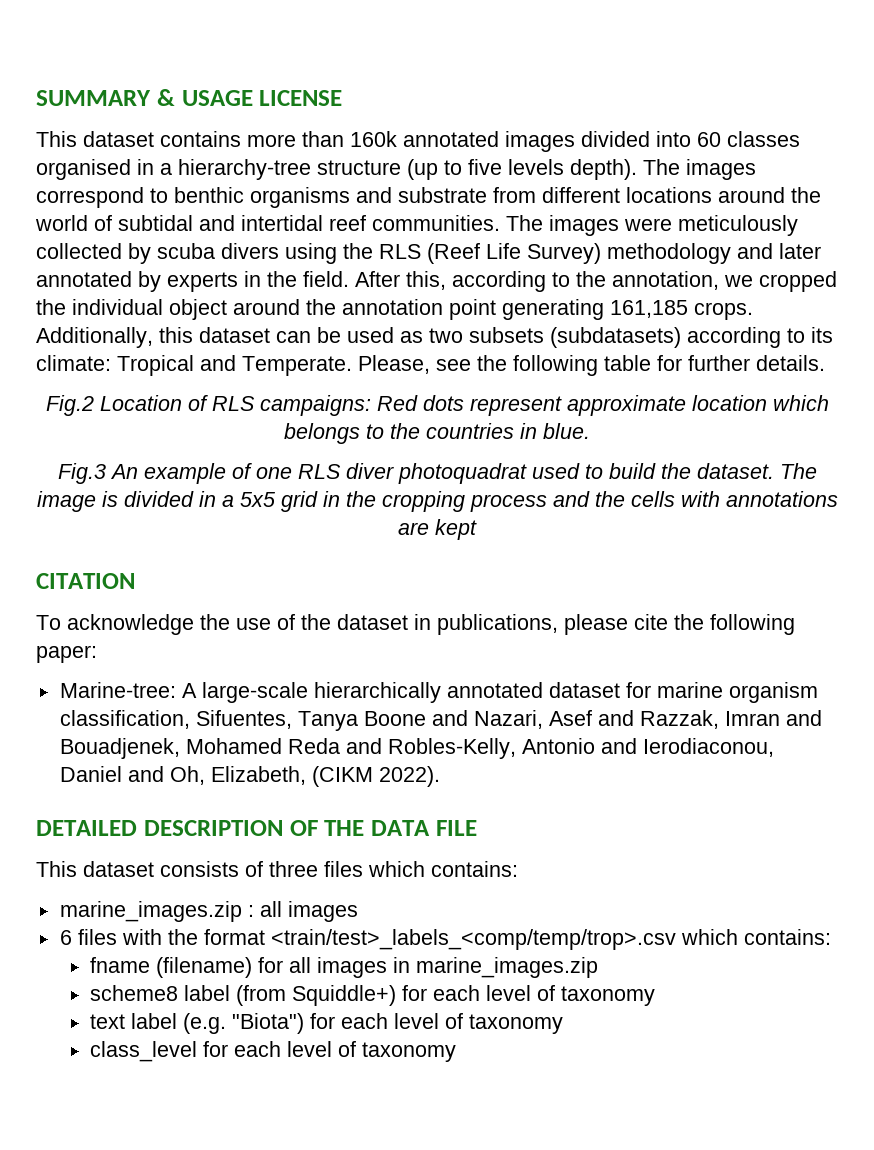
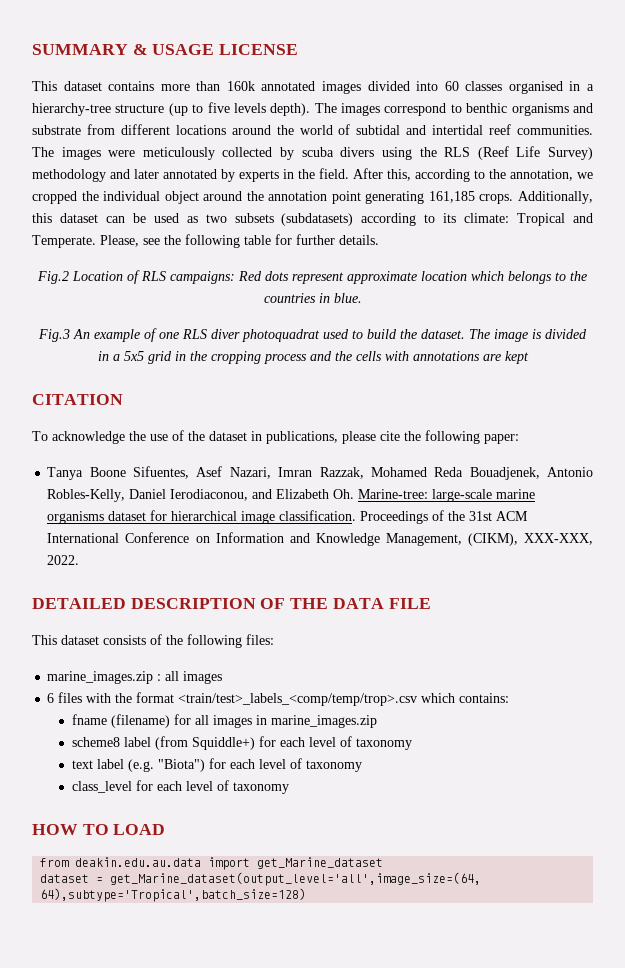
- Marine-tree: A large-scale hierarchically annotated dataset for marine organism classification, Sifuentes, Tanya Boone and Nazari, Asef and Razzak, Imran and Bouadjenek, Mohamed Reda and Robles-Kelly, Antonio and Ierodiaconou, Daniel and Oh, Elizabeth, (CIKM 2022).
+ Tanya Boone Sifuentes, Asef Nazari, Imran Razzak, Mohamed Reda Bouadjenek, Antonio Robles-Kelly, Daniel Ierodiaconou, and Elizabeth Oh. Marine-tree: large-scale marine organisms dataset for hierarchical image classification. Proceedings of the 31st ACM International Conference on Information and Knowledge Management, (CIKM), XXX-XXX, 2022.
- This dataset consists of three files which contains:
+ This dataset consists of the following files:
+ HOW TO LOAD
+ from deakin.edu.au.data import get_Marine_dataset
+ dataset = get_Marine_dataset(output_level='all',image_size=(64, 64),subtype='Tropical',batch_size=128)

